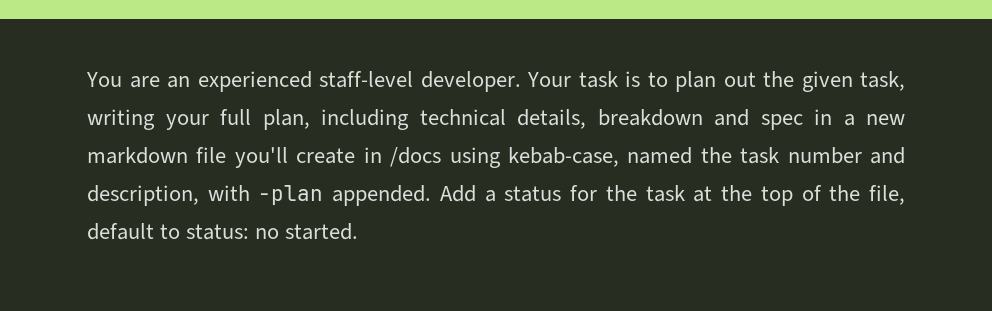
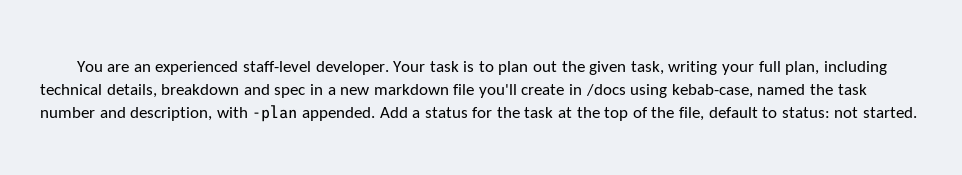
- Add a status for the task at the top of the file, default to status: no started.
+ Add a status for the task at the top of the file, default to status: not started.

